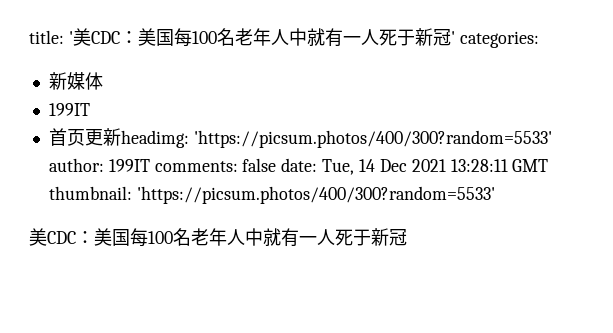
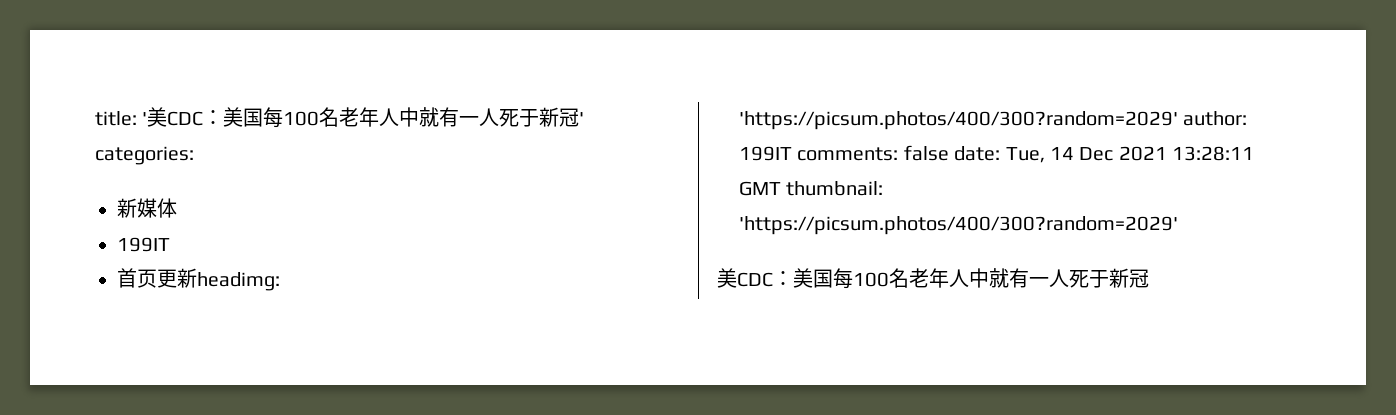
- 首页更新headimg: 'https://picsum.photos/400/300?random=5533' author: 199IT comments: false date: Tue, 14 Dec 2021 13:28:11 GMT thumbnail: 'https://picsum.photos/400/300?random=5533'
+ 首页更新headimg: 'https://picsum.photos/400/300?random=2029' author: 199IT comments: false date: Tue, 14 Dec 2021 13:28:11 GMT thumbnail: 'https://picsum.photos/400/300?random=2029'

